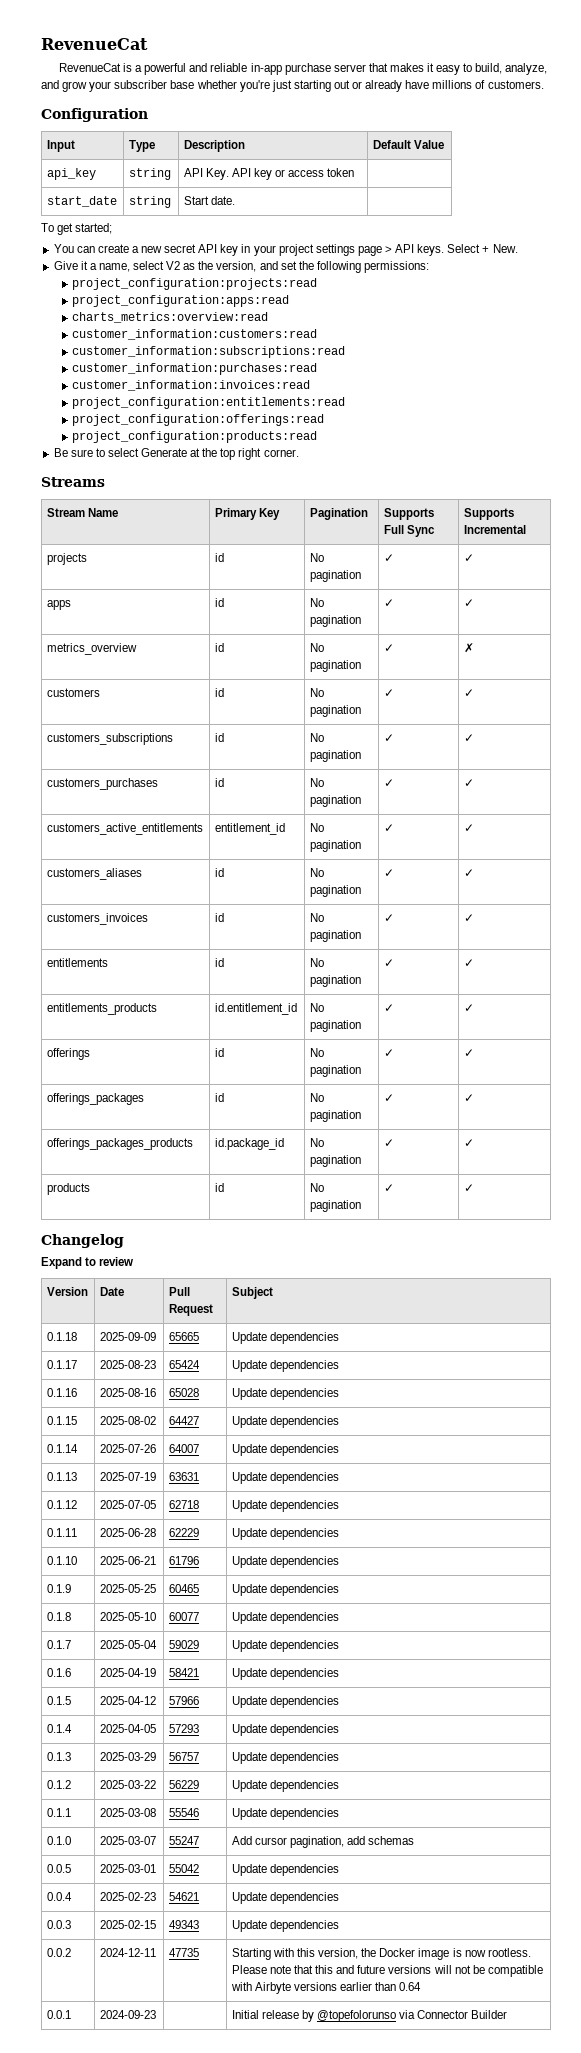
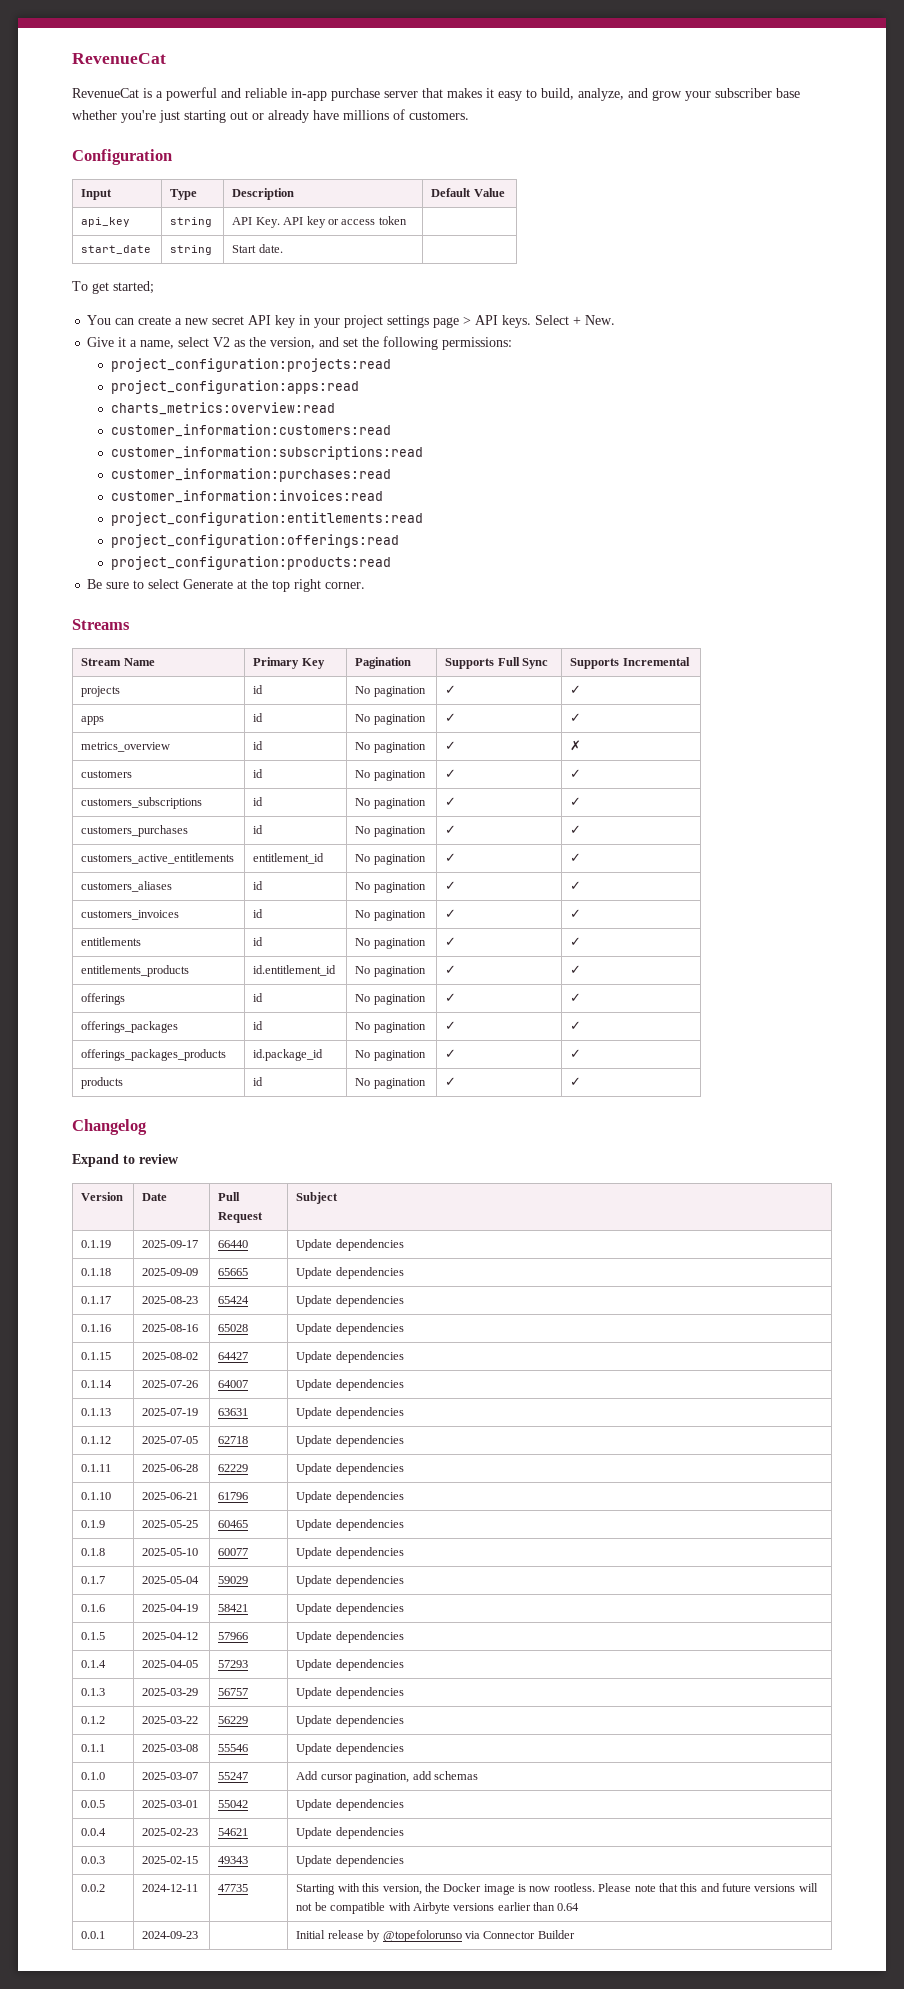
+ 0.1.19 | 2025-09-17 | 66440 | Update dependencies

